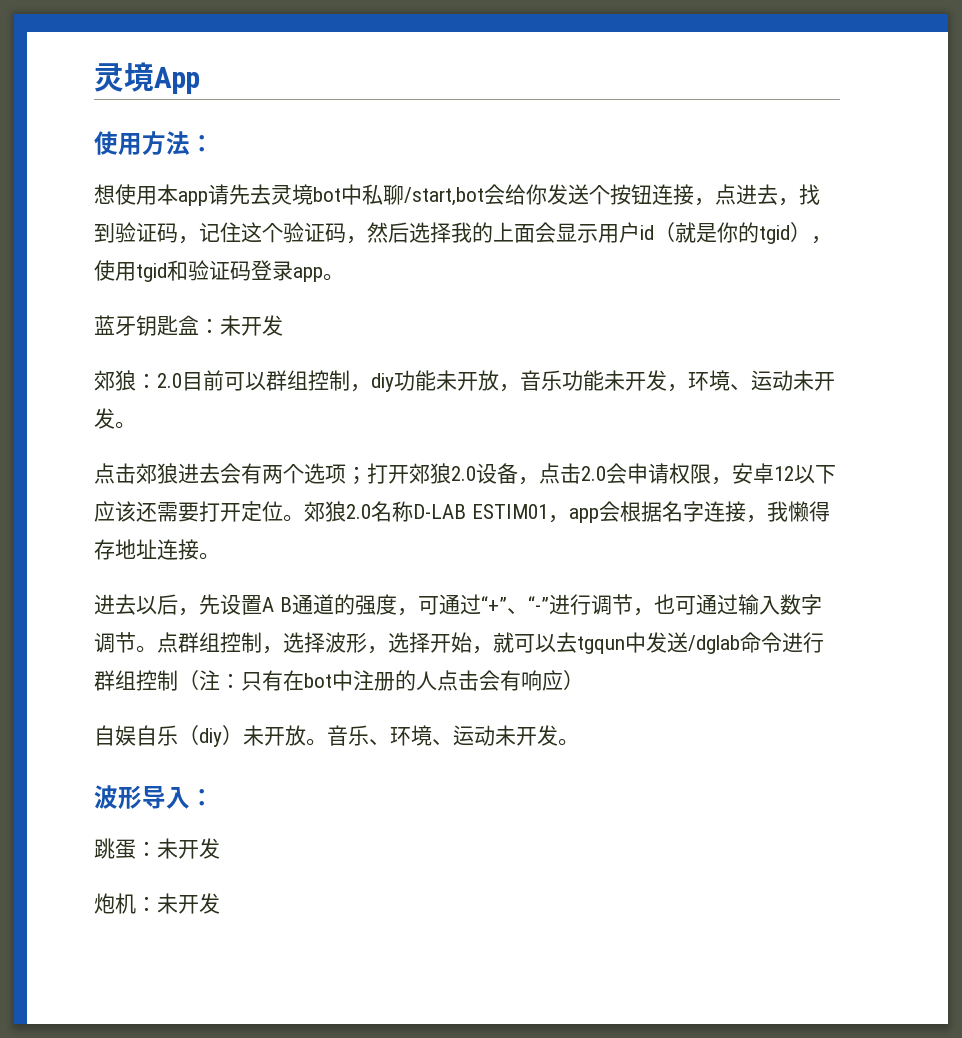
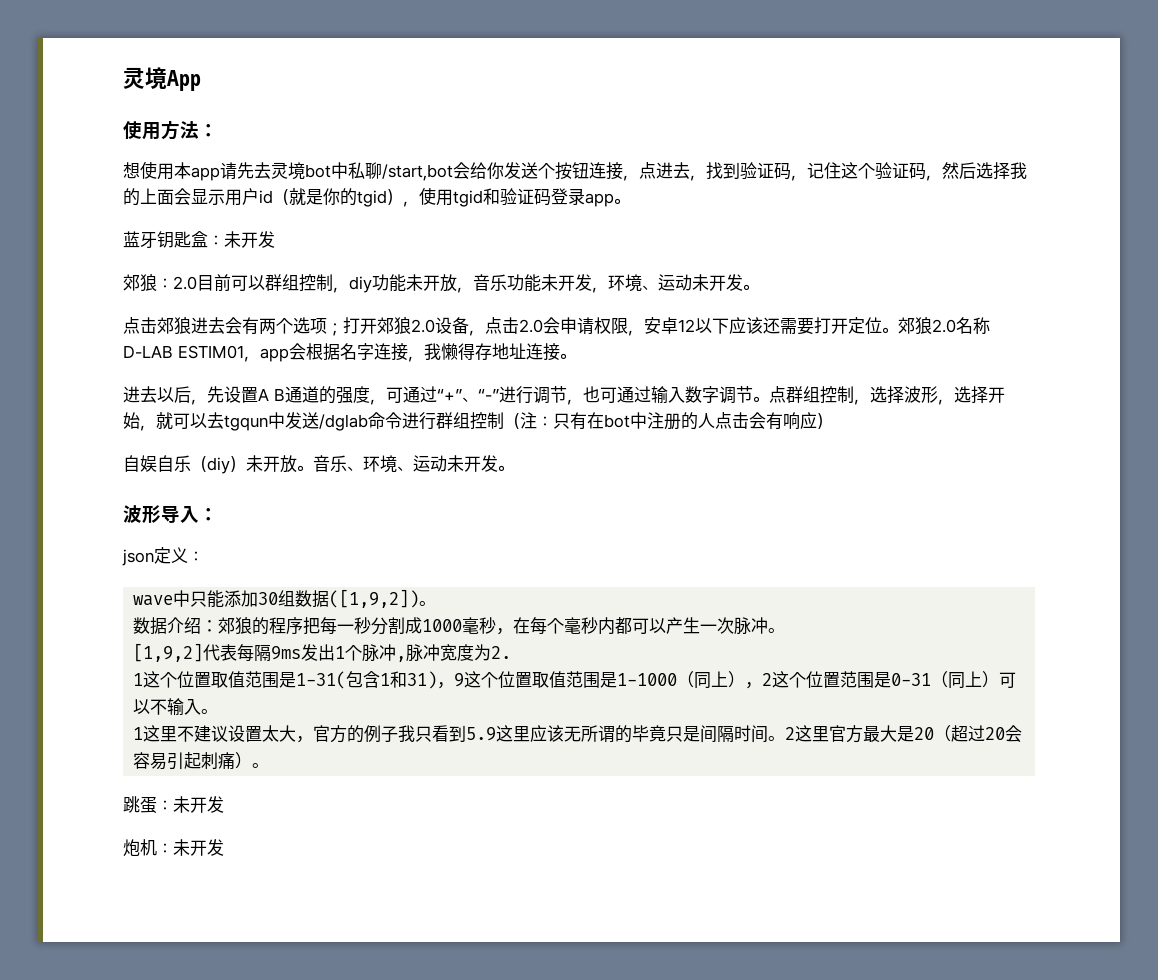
+ json定义：
+ wave中只能添加30组数据([1,9,2])。
+ 数据介绍：郊狼的程序把每一秒分割成1000毫秒，在每个毫秒内都可以产生一次脉冲。
+ [1,9,2]代表每隔9ms发出1个脉冲,脉冲宽度为2.
+ 1这个位置取值范围是1-31(包含1和31)，9这个位置取值范围是1-1000（同上），2这个位置范围是0-31（同上）可以不输入。
+ 1这里不建议设置太大，官方的例子我只看到5.9这里应该无所谓的毕竟只是间隔时间。2这里官方最大是20（超过20会容易引起刺痛）。

